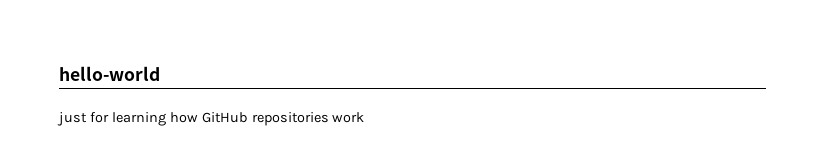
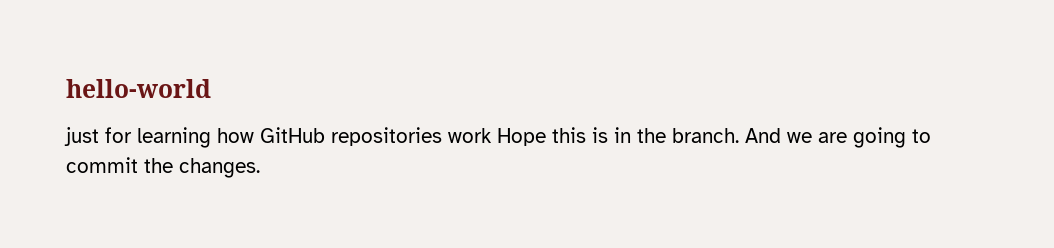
- just for learning how GitHub repositories work
+ just for learning how GitHub repositories work Hope this is in the branch. And we are going to commit the changes.

